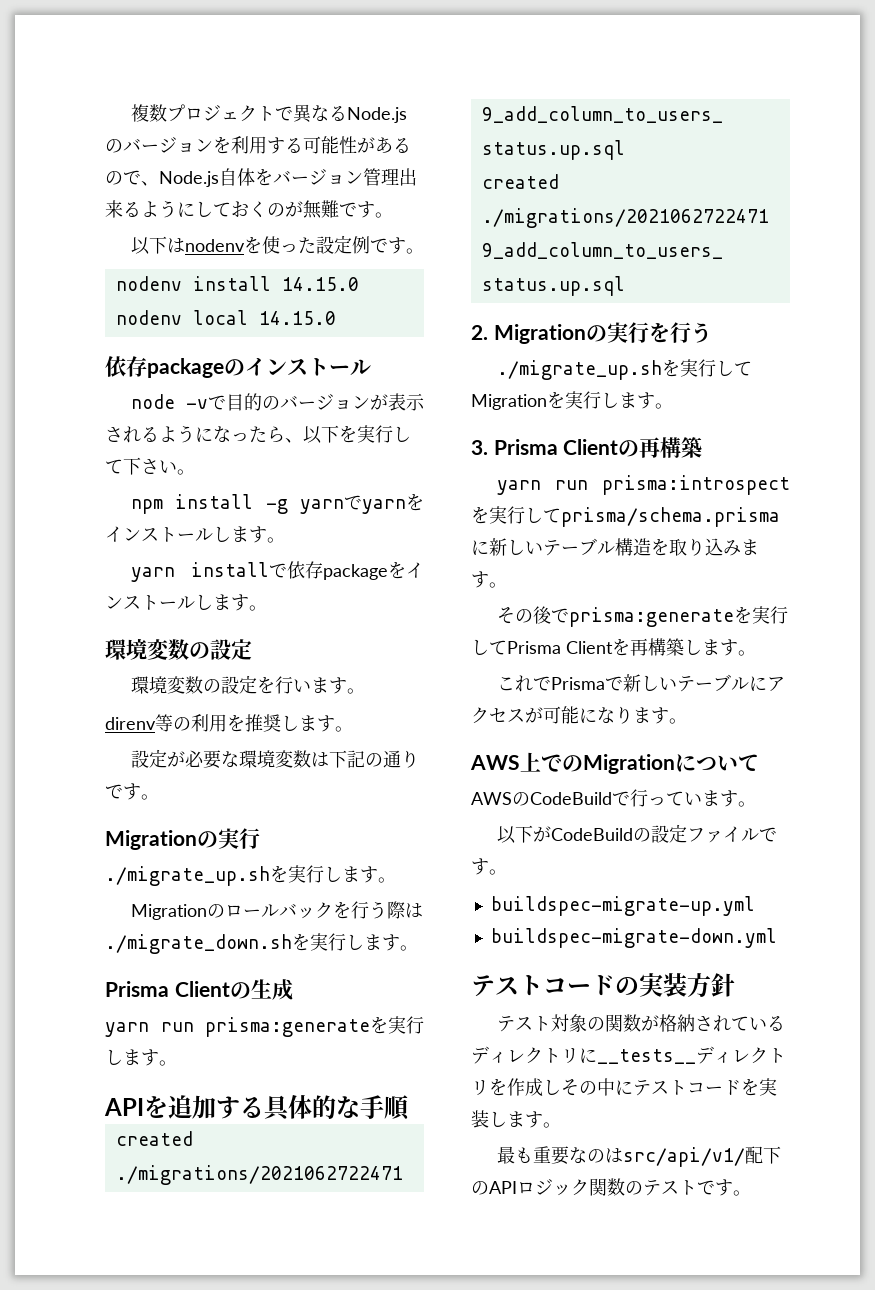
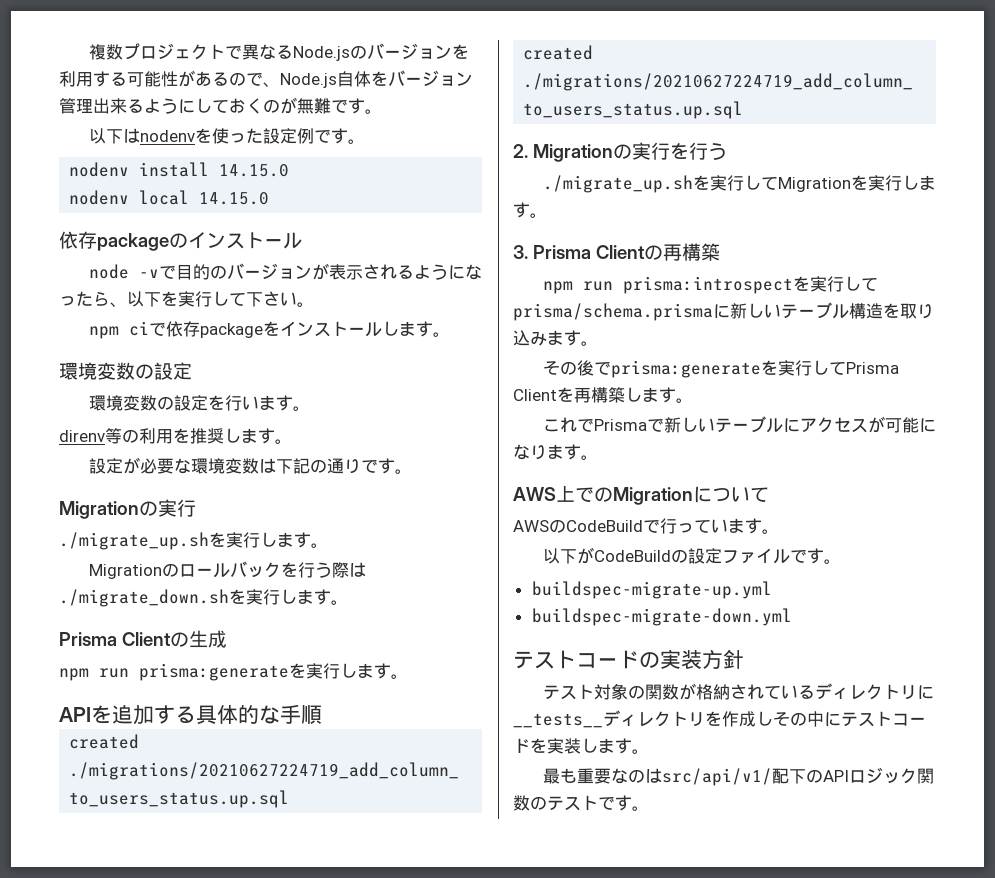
- npm install -g yarnでyarnをインストールします。
- yarn installで依存packageをインストールします。
+ npm ciで依存packageをインストールします。
- yarn run prisma:generateを実行します。
+ npm run prisma:generateを実行します。
- yarn run prisma:introspectを実行してprisma/schema.prismaに新しいテーブル構造を取り込みます。
+ npm run prisma:introspectを実行してprisma/schema.prismaに新しいテーブル構造を取り込みます。

